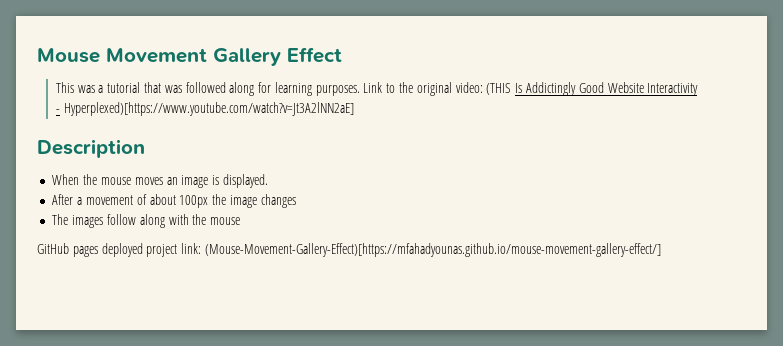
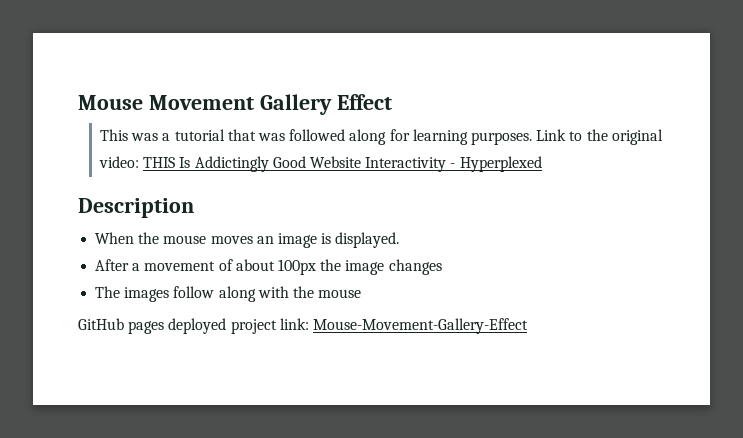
- Link to the original video: (THIS Is Addictingly Good Website Interactivity - Hyperplexed)[https://www.youtube.com/watch?v=Jt3A2lNN2aE]
+ Link to the original video: THIS Is Addictingly Good Website Interactivity - Hyperplexed
- GitHub pages deployed project link: (Mouse-Movement-Gallery-Effect)[https://mfahadyounas.github.io/mouse-movement-gallery-effect/]
+ GitHub pages deployed project link: Mouse-Movement-Gallery-Effect

